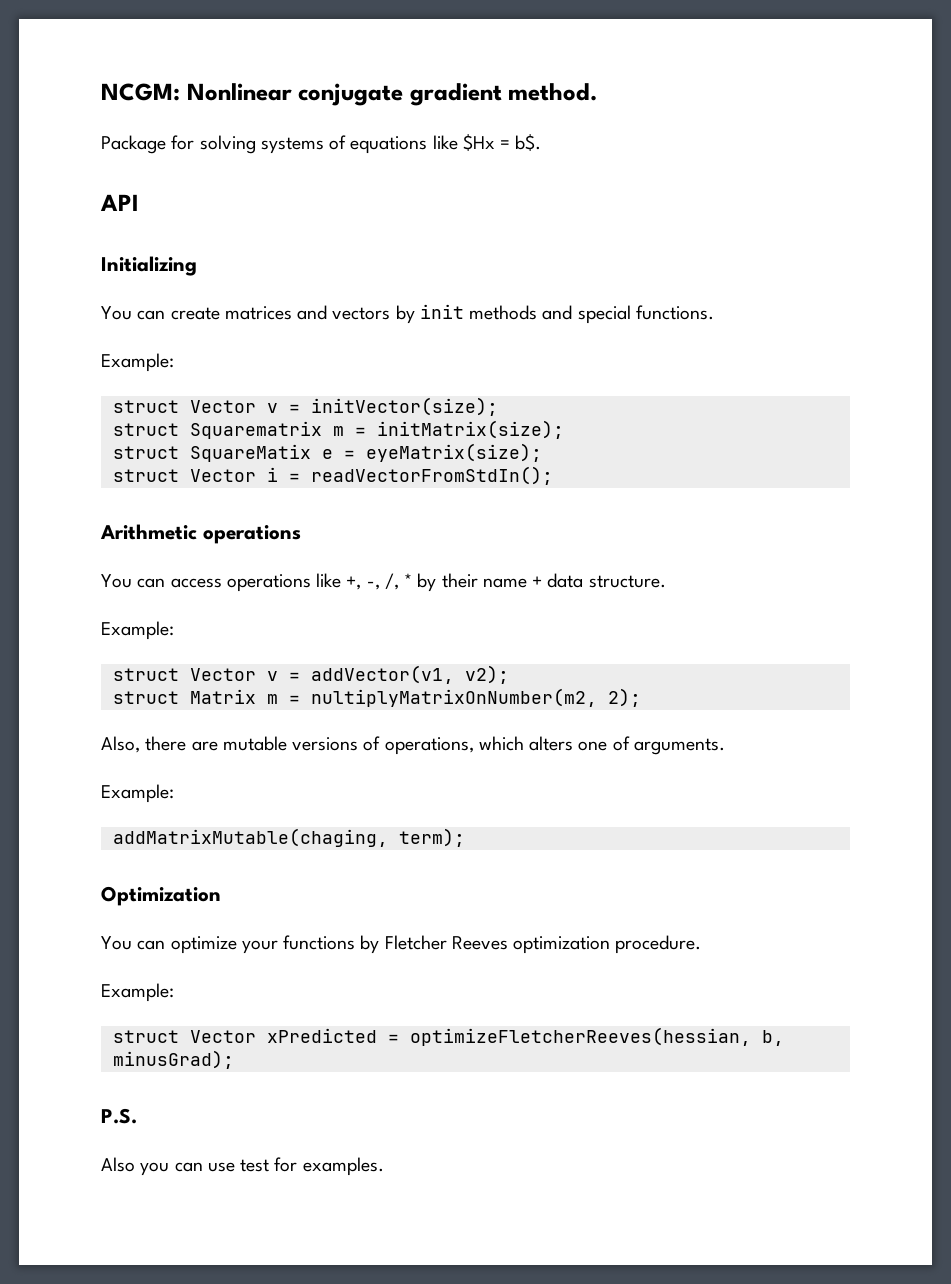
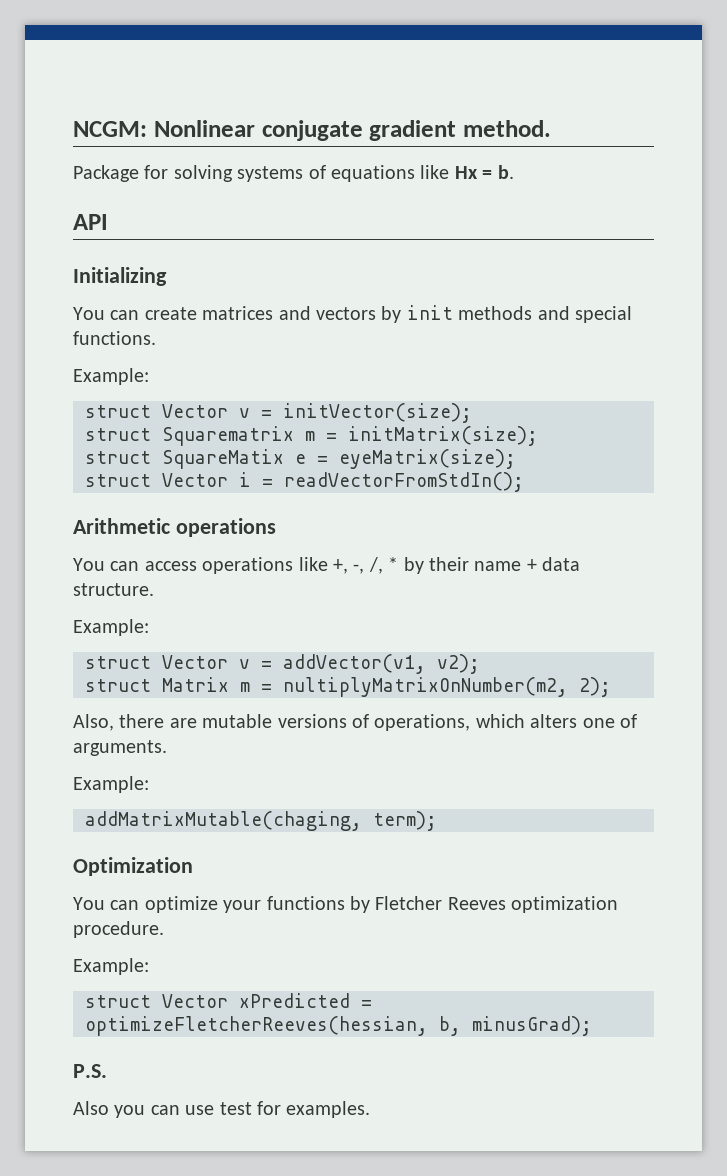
- Package for solving systems of equations like $Hx = b$.
+ Package for solving systems of equations like Hx = b.

